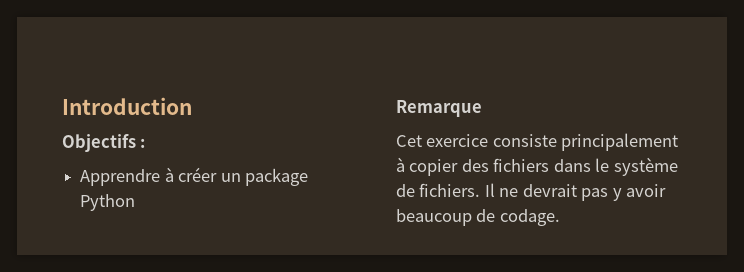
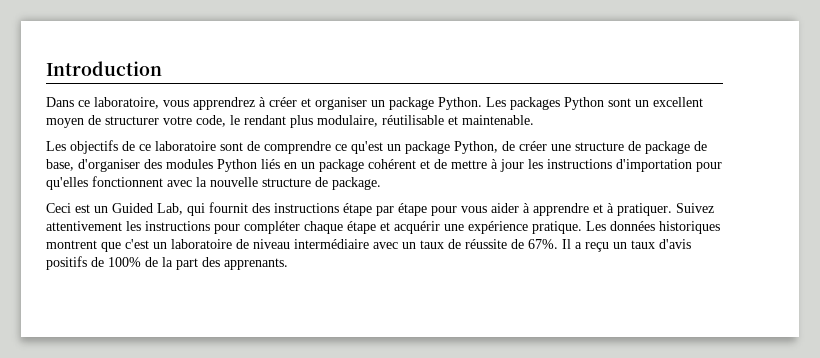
- Objectifs :
- Apprendre à créer un package Python
- Remarque
- Cet exercice consiste principalement à copier des fichiers dans le système de fichiers. Il ne devrait pas y avoir beaucoup de codage.
+ Dans ce laboratoire, vous apprendrez à créer et organiser un package Python. Les packages Python sont un excellent moyen de structurer votre code, le rendant plus modulaire, réutilisable et maintenable.
+ Les objectifs de ce laboratoire sont de comprendre ce qu'est un package Python, de créer une structure de package de base, d'organiser des modules Python liés en un package cohérent et de mettre à jour les instructions d'importation pour qu'elles fonctionnent avec la nouvelle structure de package.
+ Ceci est un Guided Lab, qui fournit des instructions étape par étape pour vous aider à apprendre et à pratiquer. Suivez attentivement les instructions pour compléter chaque étape et acquérir une expérience pratique. Les données historiques montrent que c'est un laboratoire de niveau intermédiaire avec un taux de réussite de 67%. Il a reçu un taux d'avis positifs de 100% de la part des apprenants.

